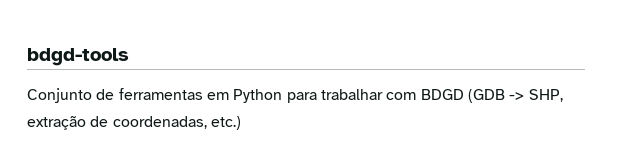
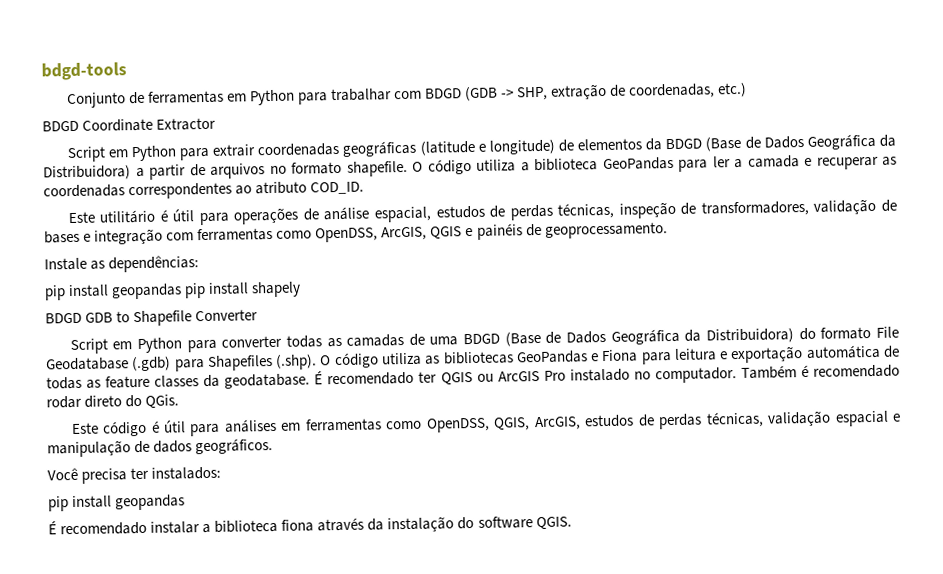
+ BDGD Coordinate Extractor
+ Script em Python para extrair coordenadas geográficas (latitude e longitude) de elementos da BDGD (Base de Dados Geográfica da Distribuidora) a partir de arquivos no formato shapefile. O código utiliza a biblioteca GeoPandas para ler a camada e recuperar as coordenadas correspondentes ao atributo COD_ID.
+ Este utilitário é útil para operações de análise espacial, estudos de perdas técnicas, inspeção de transformadores, validação de bases e integração com ferramentas como OpenDSS, ArcGIS, QGIS e painéis de geoprocessamento.
+ Instale as dependências:
+ pip install geopandas pip install shapely
+ BDGD GDB to Shapefile Converter
+ Script em Python para converter todas as camadas de uma BDGD (Base de Dados Geográfica da Distribuidora) do formato File Geodatabase (.gdb) para Shapefiles (.shp). O código utiliza as bibliotecas GeoPandas e Fiona para leitura e exportação automática de todas as feature classes da geodatabase. É recomendado ter QGIS ou ArcGIS Pro instalado no computador. Também é recomendado rodar direto do QGis.
+ Este código é útil para análises em ferramentas como OpenDSS, QGIS, ArcGIS, estudos de perdas técnicas, validação espacial e manipulação de dados geográficos.
+ Você precisa ter instalados:
+ pip install geopandas
+ É recomendado instalar a biblioteca fiona através da instalação do software QGIS.

